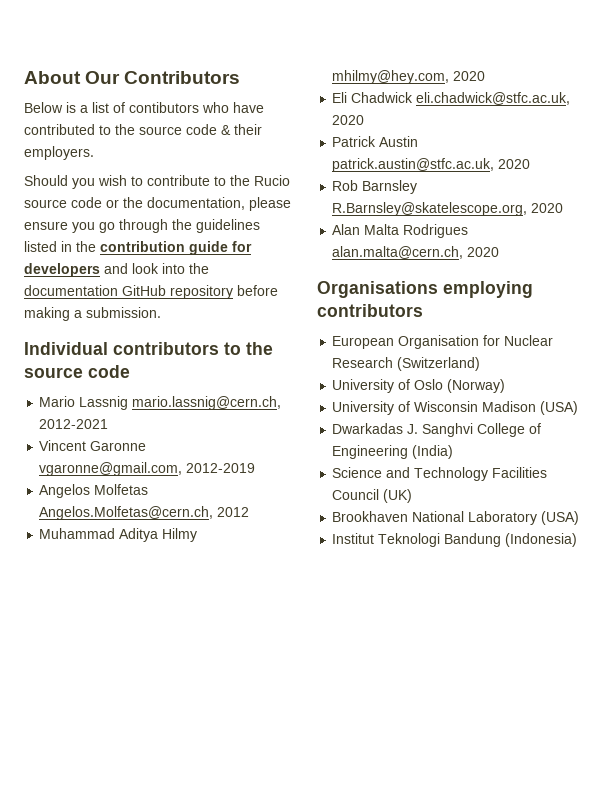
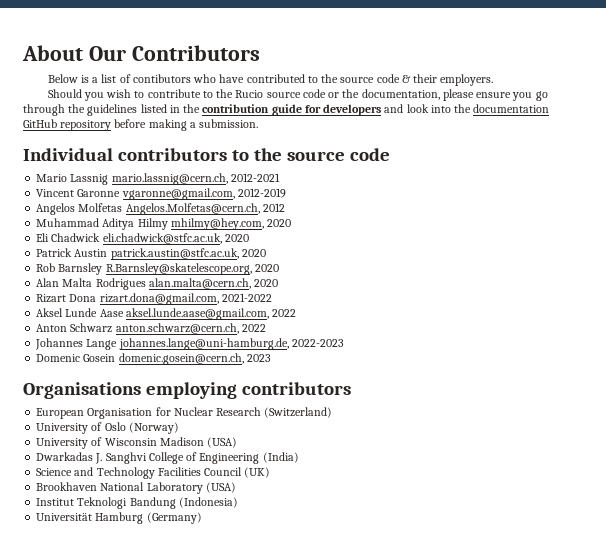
+ Rizart Dona rizart.dona@gmail.com, 2021-2022
+ Aksel Lunde Aase aksel.lunde.aase@gmail.com, 2022
+ Anton Schwarz anton.schwarz@cern.ch, 2022
+ Johannes Lange johannes.lange@uni-hamburg.de, 2022-2023
+ Domenic Gosein domenic.gosein@cern.ch, 2023
+ Universität Hamburg (Germany)

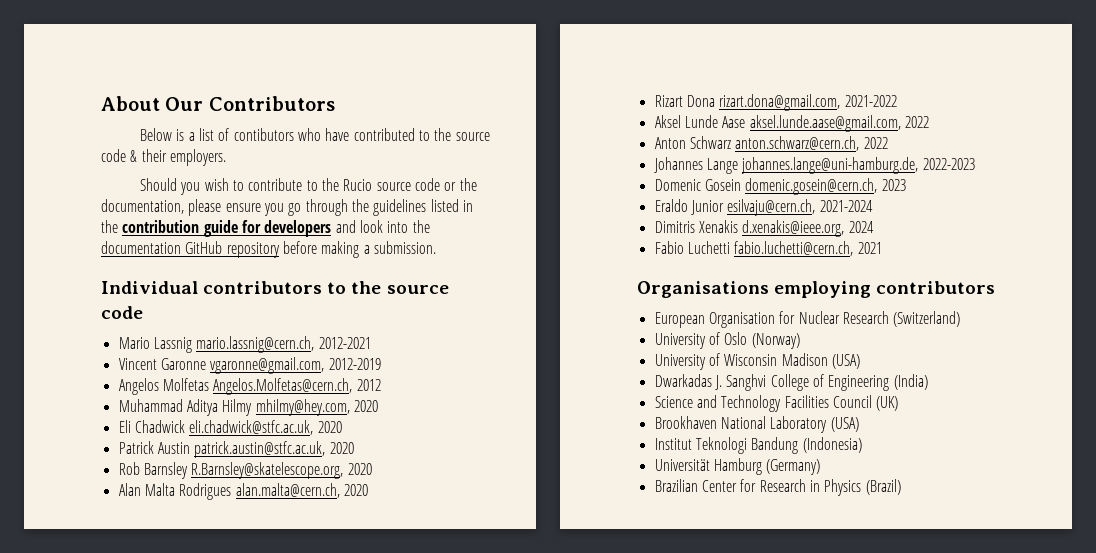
+ Eraldo Junior esilvaju@cern.ch, 2021-2024
+ Dimitris Xenakis d.xenakis@ieee.org, 2024
+ Fabio Luchetti fabio.luchetti@cern.ch, 2021
+ Brazilian Center for Research in Physics (Brazil)

